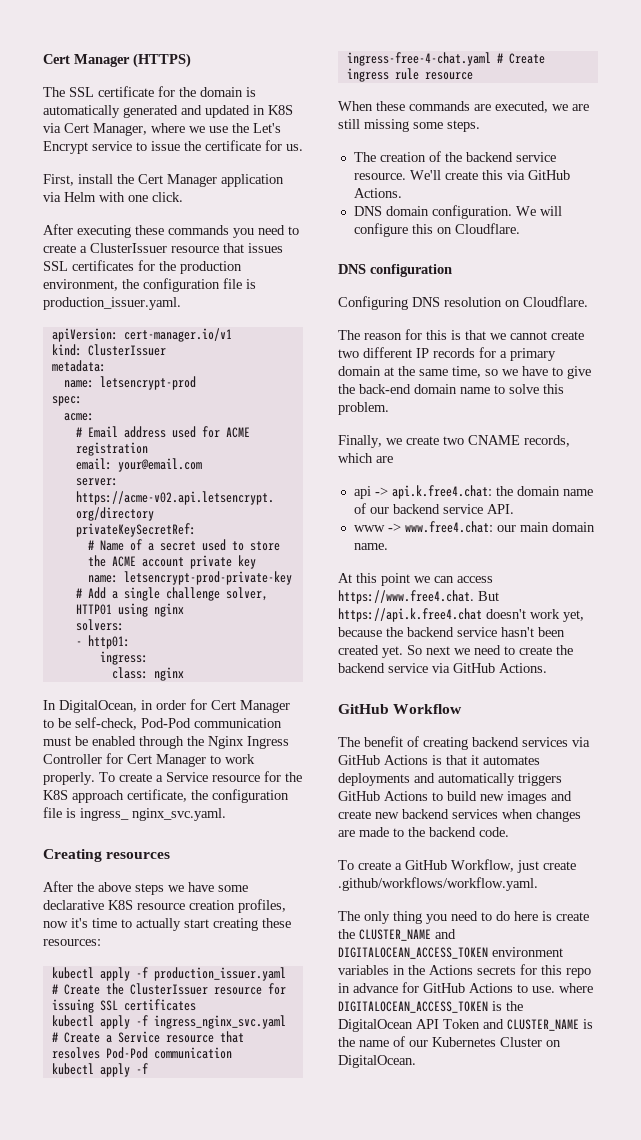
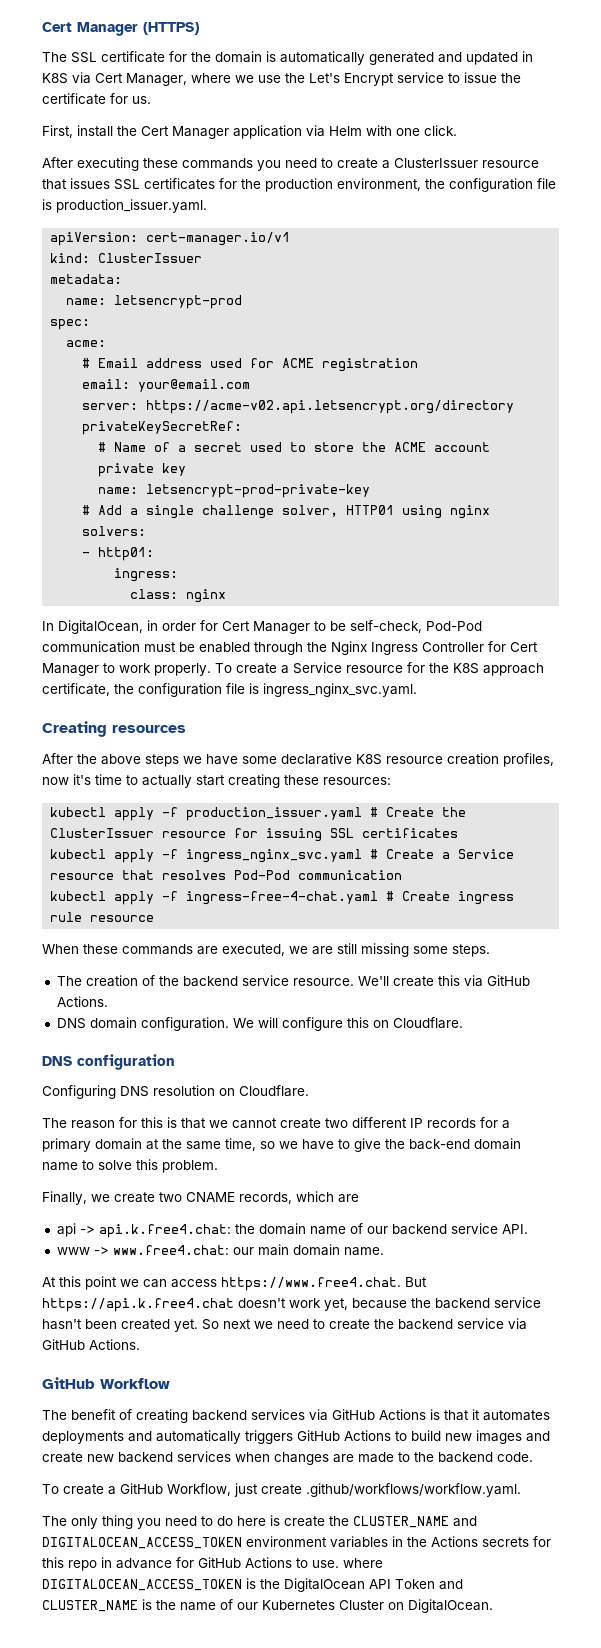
- To create a Service resource for the K8S approach certificate, the configuration file is ingress_ nginx_svc.yaml.
+ To create a Service resource for the K8S approach certificate, the configuration file is ingress_nginx_svc.yaml.

